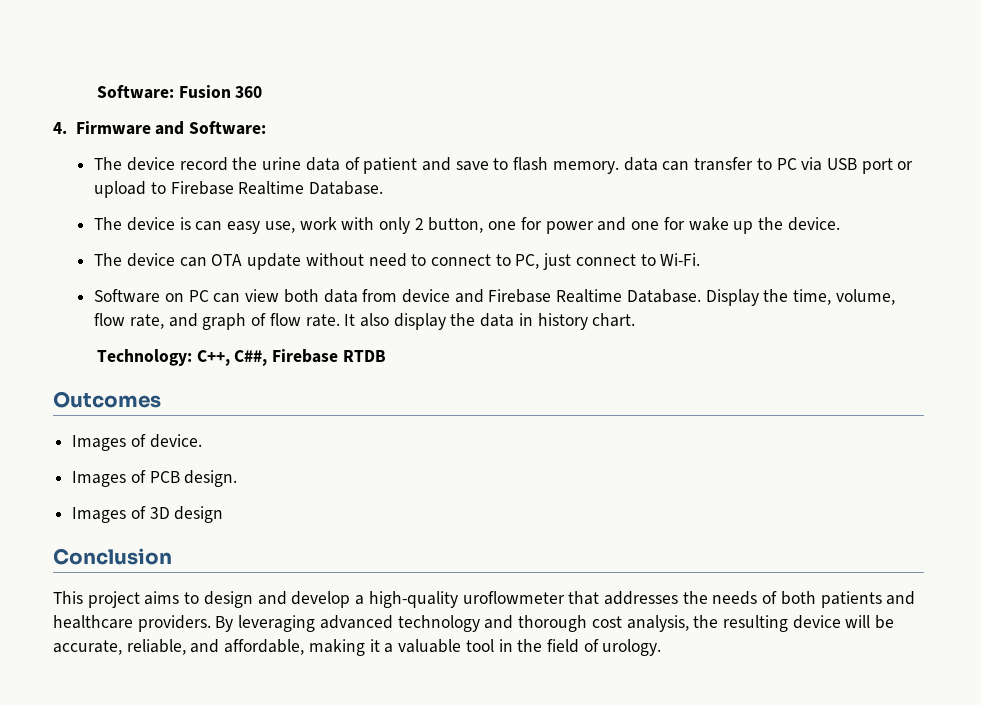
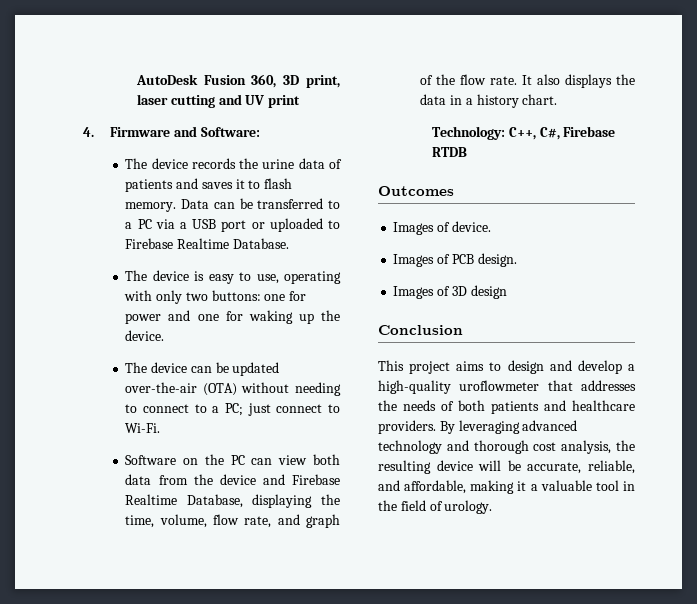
- Software: Fusion 360
+ AutoDesk Fusion 360, 3D print, laser cutting and UV print
- The device record the urine data of patient and save to flash memory. data can transfer to PC via USB port or upload to Firebase Realtime Database.
+ The device records the urine data of patients and saves it to flash memory. Data can be transferred to a PC via a USB port or uploaded to Firebase Realtime Database.
- The device is can easy use, work with only 2 button, one for power and one for wake up the device.
+ The device is easy to use, operating with only two buttons: one for power and one for waking up the device.
- The device can OTA update without need to connect to PC, just connect to Wi-Fi.
+ The device can be updated over-the-air (OTA) without needing to connect to a PC; just connect to Wi-Fi.
- Software on PC can view both data from device and Firebase Realtime Database. Display the time, volume, flow rate, and graph of flow rate.
+ Software on the PC can view both data from the device and Firebase Realtime Database, displaying the time, volume, flow rate, and graph of the flow rate.
- It also display the data in history chart.
+ It also displays the data in a history chart.
- Technology: C++, C##, Firebase RTDB
+ Technology: C++, C#, Firebase RTDB

